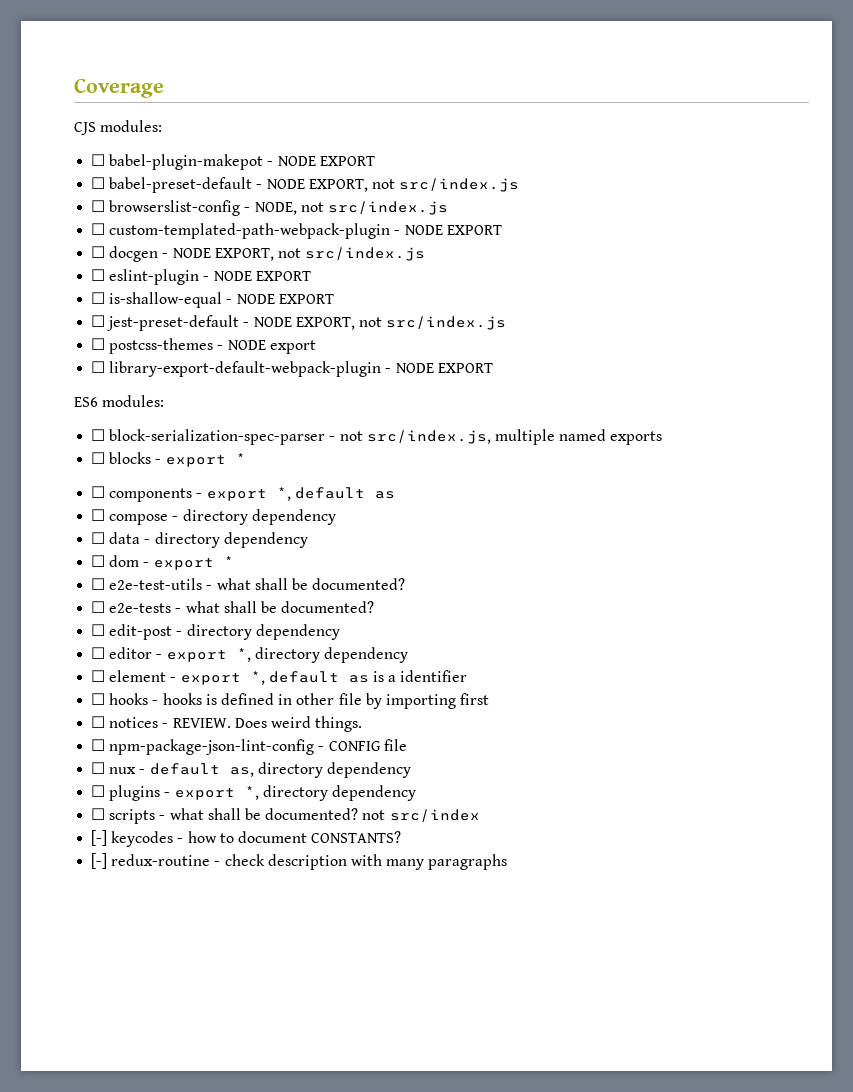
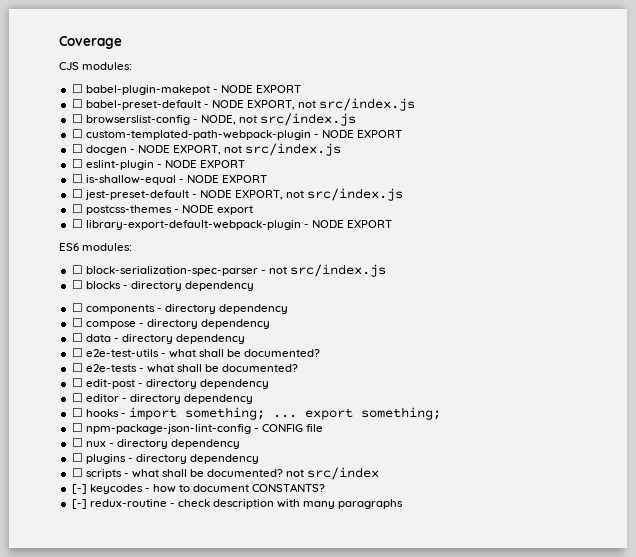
- ☐ block-serialization-spec-parser - not src/index.js, multiple named exports
+ ☐ block-serialization-spec-parser - not src/index.js
- ☐ blocks - export *
+ ☐ blocks - directory dependency
- ☐ components - export *, default as
+ ☐ components - directory dependency
- ☐ dom - export *
- ☐ editor - export *, directory dependency
- ☐ element - export *, default as is a identifier
- ☐ hooks - hooks is defined in other file by importing first
- ☐ notices - REVIEW. Does weird things.
+ ☐ editor - directory dependency
+ ☐ hooks - import something; ... export something;
- ☐ nux - default as, directory dependency
+ ☐ nux - directory dependency
- ☐ plugins - export *, directory dependency
+ ☐ plugins - directory dependency

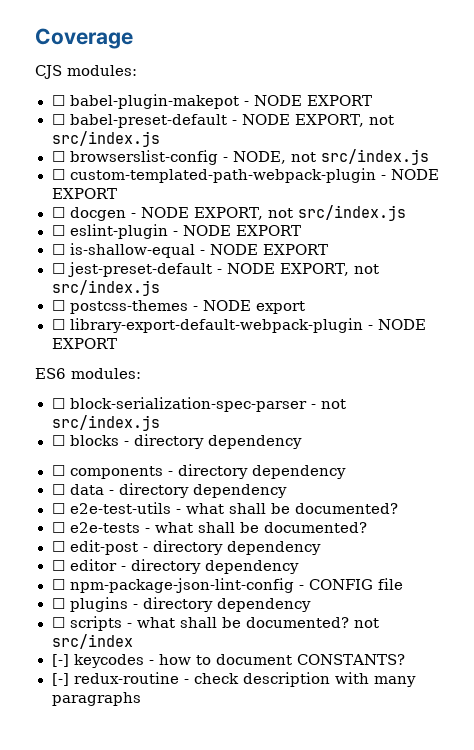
- ☐ compose - directory dependency
- ☐ hooks - import something; ... export something;
- ☐ nux - directory dependency

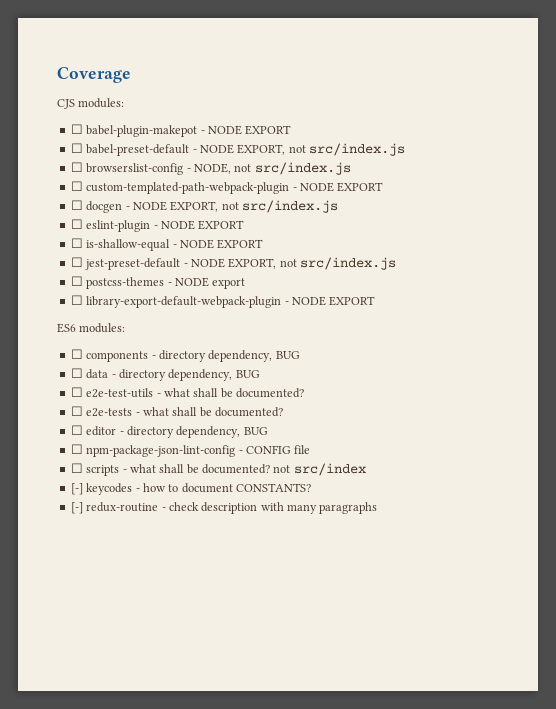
- ☐ block-serialization-spec-parser - not src/index.js
- ☐ blocks - directory dependency
- ☐ components - directory dependency
+ ☐ components - directory dependency, BUG
- ☐ data - directory dependency
+ ☐ data - directory dependency, BUG
- ☐ edit-post - directory dependency
- ☐ editor - directory dependency
+ ☐ editor - directory dependency, BUG
- ☐ plugins - directory dependency

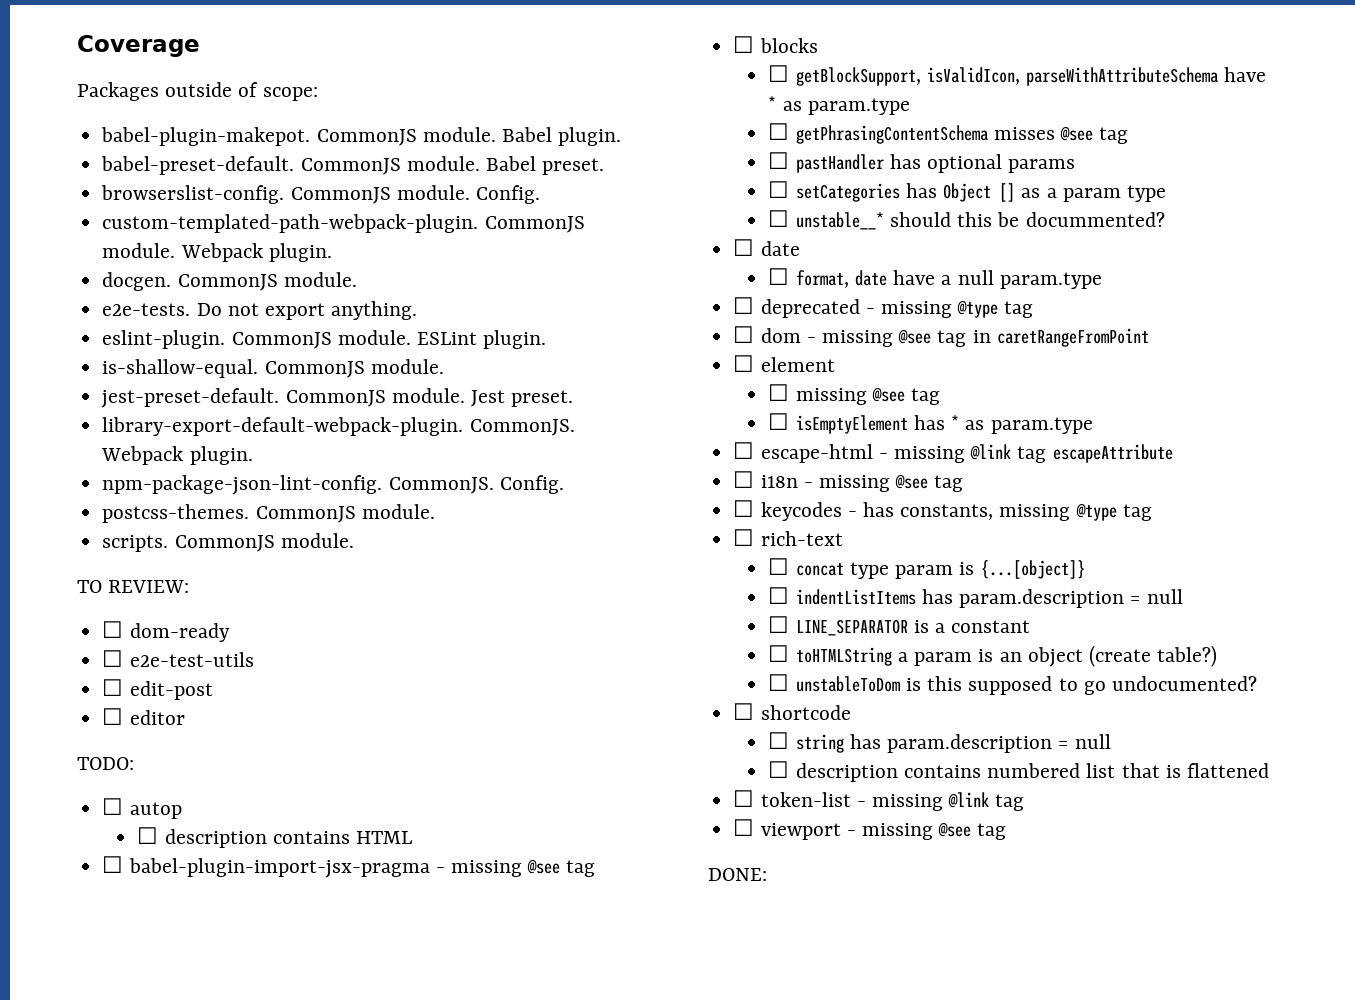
- CJS modules:
- ☐ babel-plugin-makepot - NODE EXPORT
- ☐ babel-preset-default - NODE EXPORT, not src/index.js
- ☐ browserslist-config - NODE, not src/index.js
- ☐ custom-templated-path-webpack-plugin - NODE EXPORT
- ☐ docgen - NODE EXPORT, not src/index.js
- ☐ eslint-plugin - NODE EXPORT
- ☐ is-shallow-equal - NODE EXPORT
- ☐ jest-preset-default - NODE EXPORT, not src/index.js
- ☐ postcss-themes - NODE export
- ☐ library-export-default-webpack-plugin - NODE EXPORT
- ES6 modules:
- ☐ components - directory dependency, BUG
- ☐ data - directory dependency, BUG
- ☐ e2e-test-utils - what shall be documented?
- ☐ e2e-tests - what shall be documented?
- ☐ editor - directory dependency, BUG
- ☐ npm-package-json-lint-config - CONFIG file
- ☐ scripts - what shall be documented? not src/index
- [-] keycodes - how to document CONSTANTS?
- [-] redux-routine - check description with many paragraphs
+ Packages outside of scope:
+ babel-plugin-makepot. CommonJS module. Babel plugin.
+ babel-preset-default. CommonJS module. Babel preset.
+ browserslist-config. CommonJS module. Config.
+ custom-templated-path-webpack-plugin. CommonJS module. Webpack plugin.
+ docgen. CommonJS module.
+ e2e-tests. Do not export anything.
+ eslint-plugin. CommonJS module. ESLint plugin.
+ is-shallow-equal. CommonJS module.
+ jest-preset-default. CommonJS module. Jest preset.
+ library-export-default-webpack-plugin. CommonJS. Webpack plugin.
+ npm-package-json-lint-config. CommonJS. Config.
+ postcss-themes. CommonJS module.
+ scripts. CommonJS module.
+ TO REVIEW:
+ ☐ dom-ready
+ ☐ e2e-test-utils
+ ☐ edit-post
+ ☐ editor
+ TODO:
+ ☐ autop
+ ☐ description contains HTML
+ ☐ babel-plugin-import-jsx-pragma - missing @see tag
+ ☐ blocks
+ ☐ getBlockSupport, isValidIcon, parseWithAttributeSchema have * as param.type
+ ☐ getPhrasingContentSchema misses @see tag
+ ☐ pastHandler has optional params
+ ☐ setCategories has Object [] as a param type
+ ☐ unstable__* should this be docummented?
+ ☐ date
+ ☐ format, date have a null param.type
+ ☐ deprecated - missing @type tag
+ ☐ dom - missing @see tag in caretRangeFromPoint
+ ☐ element
+ ☐ missing @see tag
+ ☐ isEmptyElement has * as param.type
+ ☐ escape-html - missing @link tag escapeAttribute
+ ☐ i18n - missing @see tag
+ ☐ keycodes - has constants, missing @type tag
+ ☐ rich-text
+ ☐ concat type param is {...[object]}
+ ☐ indentListItems has param.description = null
+ ☐ LINE_SEPARATOR is a constant
+ ☐ toHTMLString a param is an object (create table?)
+ ☐ unstableToDom is this supposed to go undocumented?
+ ☐ shortcode
+ ☐ string has param.description = null
+ ☐ description contains numbered list that is flattened
+ ☐ token-list - missing @link tag
+ ☐ viewport - missing @see tag
+ DONE:

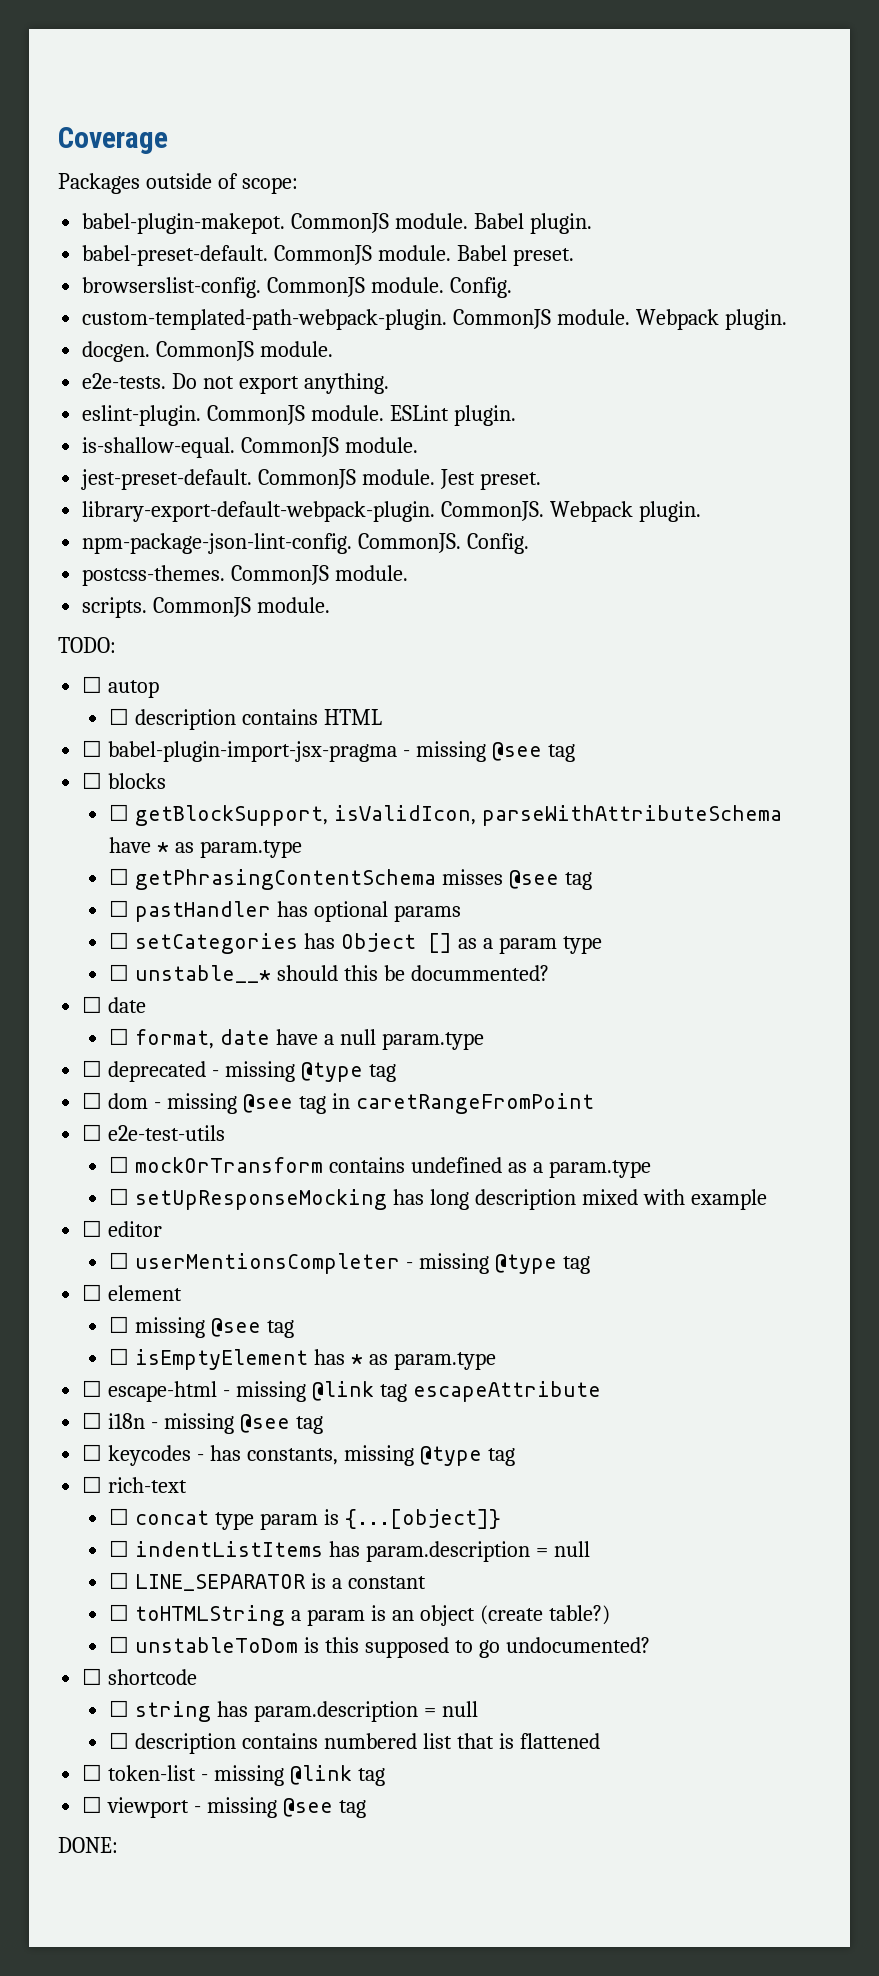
- TO REVIEW:
- ☐ dom-ready
- ☐ e2e-test-utils
- ☐ edit-post
- ☐ editor
+ ☐ e2e-test-utils
+ ☐ mockOrTransform contains undefined as a param.type
+ ☐ setUpResponseMocking has long description mixed with example
+ ☐ editor
+ ☐ userMentionsCompleter - missing @type tag

